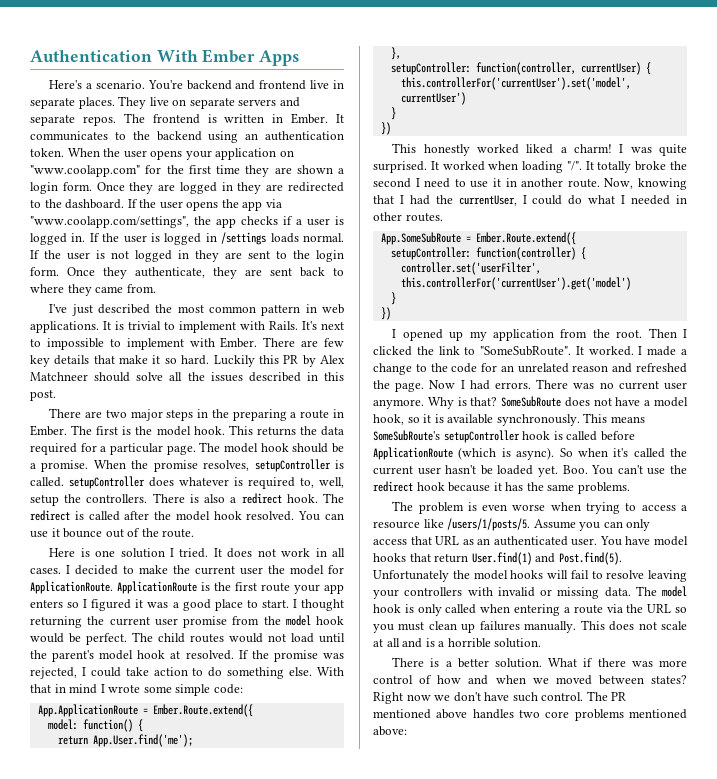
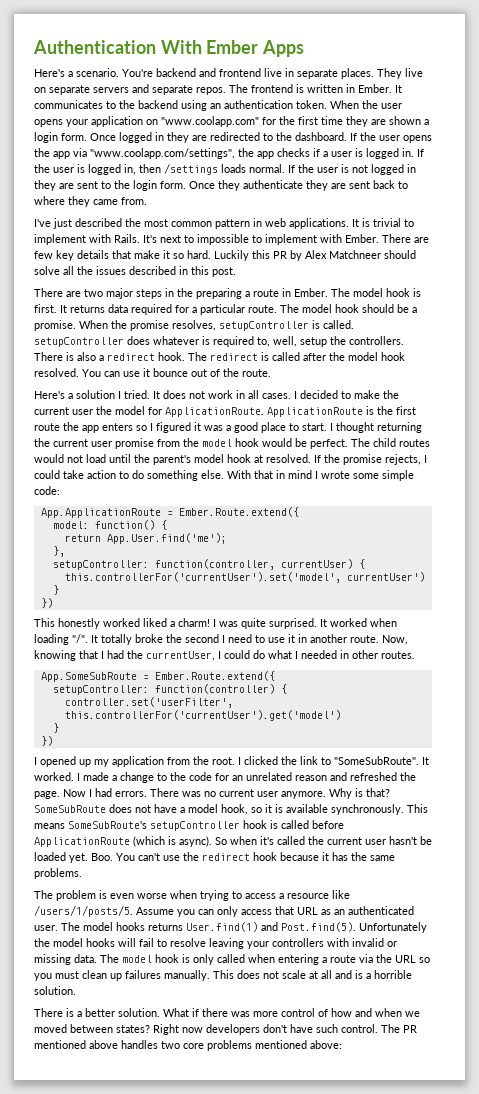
- Once they are logged in they are redirected to the dashboard.
+ Once logged in they are redirected to the dashboard.
- If the user is logged in /settings loads normal.
+ If the user is logged in, then /settings loads normal.
- Once they authenticate, they are sent back to where they came from.
+ Once they authenticate they are sent back to where they came from.
- The first is the model hook. This returns the data required for a particular page.
+ The model hook is first. It returns data required for a particular route.
- Here is one solution I tried.
+ Here's a solution I tried.
- ApplicationRoute is the first route your app enters so I figured it was a good place to start.
+ ApplicationRoute is the first route the app enters so I figured it was a good place to start.
- If the promise was rejected, I could take action to do something else.
+ If the promise rejects, I could take action to do something else.
- Then I clicked the link to "SomeSubRoute".
+ I clicked the link to "SomeSubRoute".
- You have model hooks that return User.find(1) and Post.find(5). Unfortunately the model hooks will fail to resolve leaving your controllers with invalid or missing data.
+ The model hooks returns User.find(1) and Post.find(5). Unfortunately the model hooks will fail to resolve leaving your controllers with invalid or missing data.
- Right now we don't have such control.
+ Right now developers don't have such control.

